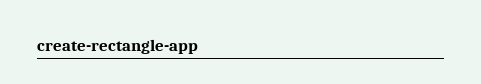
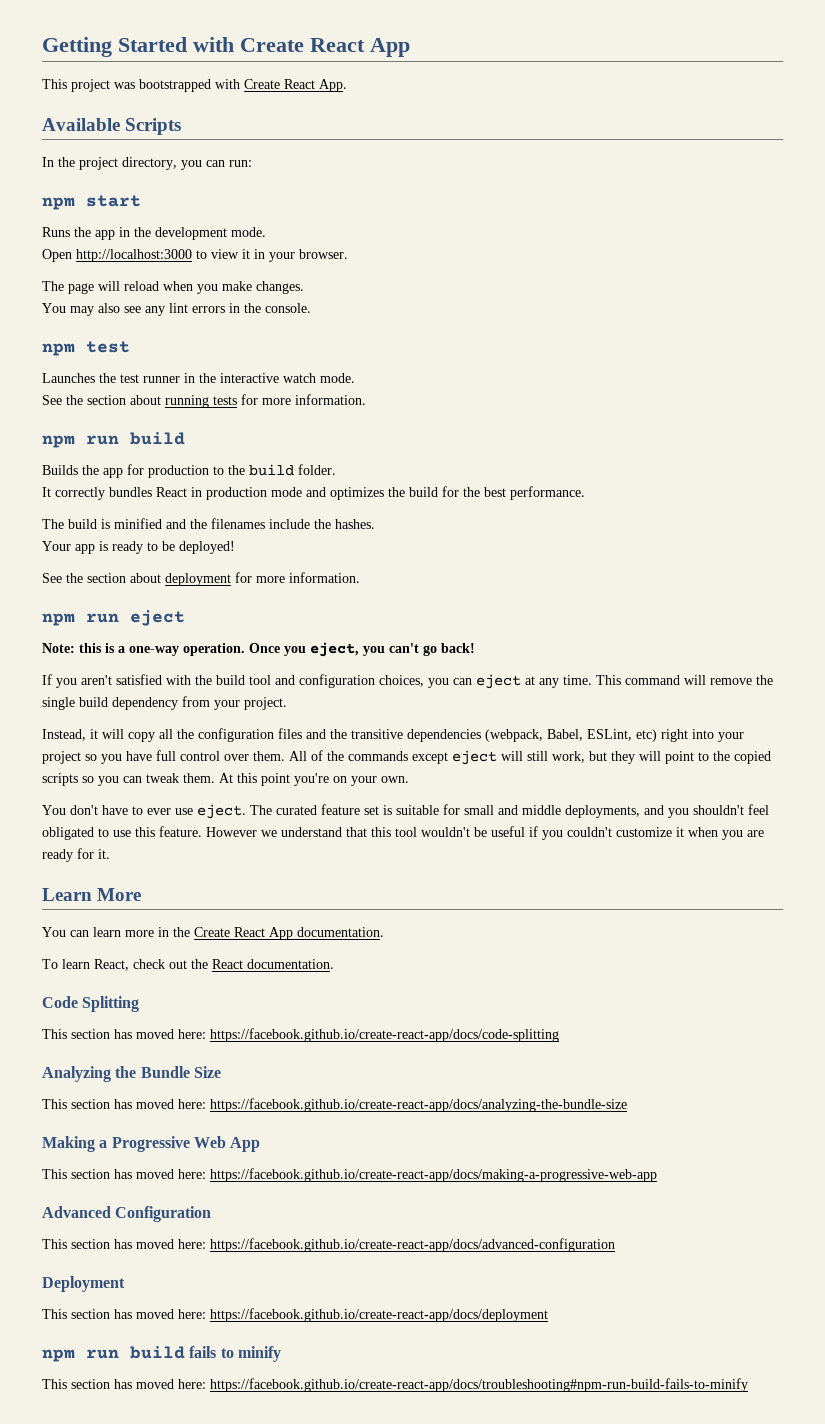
- create-rectangle-app
+ Getting Started with Create React App
+ This project was bootstrapped with Create React App.
+ Available Scripts
+ In the project directory, you can run:
+ npm start
+ Runs the app in the development mode.
+ Open http://localhost:3000 to view it in your browser.
+ The page will reload when you make changes.
+ You may also see any lint errors in the console.
+ npm test
+ Launches the test runner in the interactive watch mode.
+ See the section about running tests for more information.
+ npm run build
+ Builds the app for production to the build folder.
+ It correctly bundles React in production mode and optimizes the build for the best performance.
+ The build is minified and the filenames include the hashes.
+ Your app is ready to be deployed!
+ See the section about deployment for more information.
+ npm run eject
+ Note: this is a one-way operation. Once you eject, you can't go back!
+ If you aren't satisfied with the build tool and configuration choices, you can eject at any time. This command will remove the single build dependency from your project.
+ Instead, it will copy all the configuration files and the transitive dependencies (webpack, Babel, ESLint, etc) right into your project so you have full control over them. All of the commands except eject will still work, but they will point to the copied scripts so you can tweak them. At this point you're on your own.
+ You don't have to ever use eject. The curated feature set is suitable for small and middle deployments, and you shouldn't feel obligated to use this feature. However we understand that this tool wouldn't be useful if you couldn't customize it when you are ready for it.
+ Learn More
+ You can learn more in the Create React App documentation.
+ To learn React, check out the React documentation.
+ Code Splitting
+ This section has moved here: https://facebook.github.io/create-react-app/docs/code-splitting
+ Analyzing the Bundle Size
+ This section has moved here: https://facebook.github.io/create-react-app/docs/analyzing-the-bundle-size
+ Making a Progressive Web App
+ This section has moved here: https://facebook.github.io/create-react-app/docs/making-a-progressive-web-app
+ Advanced Configuration
+ This section has moved here: https://facebook.github.io/create-react-app/docs/advanced-configuration
+ Deployment
+ This section has moved here: https://facebook.github.io/create-react-app/docs/deployment
+ npm run build fails to minify
+ This section has moved here: https://facebook.github.io/create-react-app/docs/troubleshooting#npm-run-build-fails-to-minify

